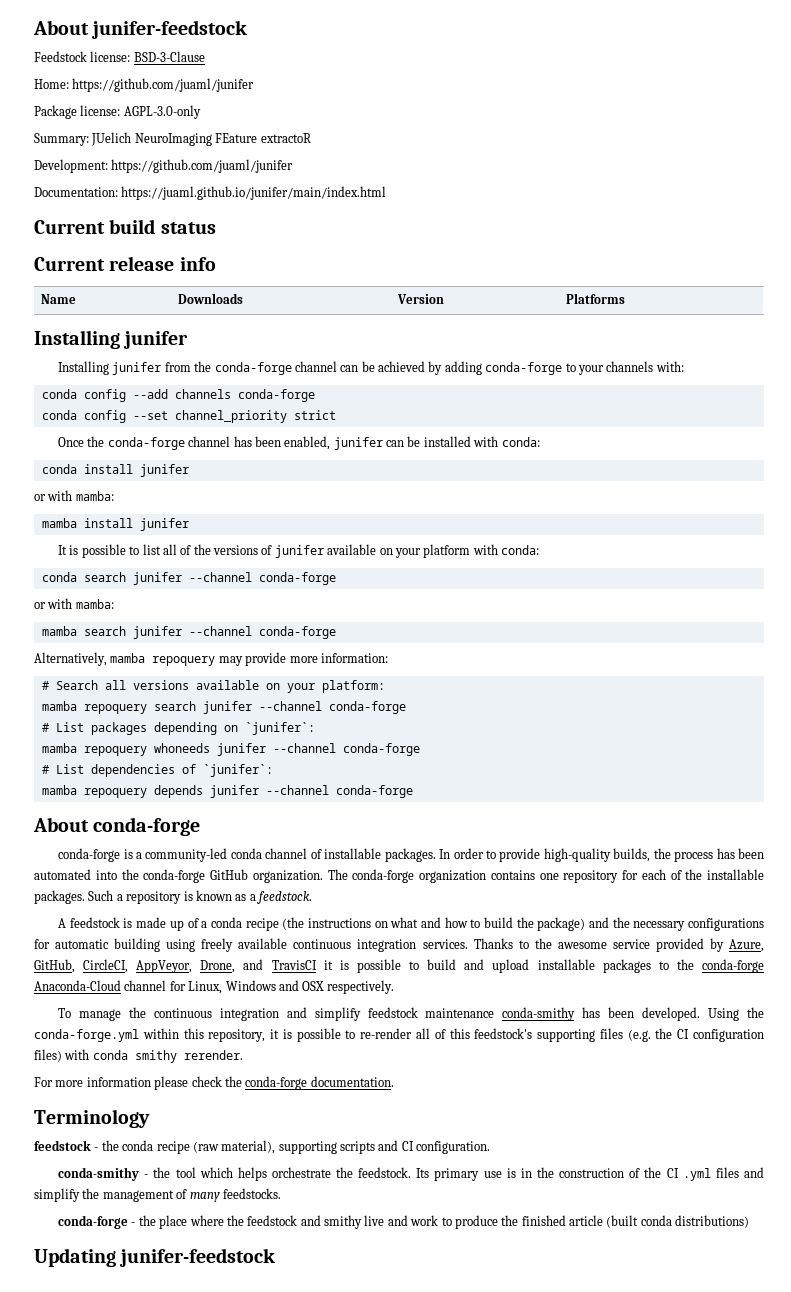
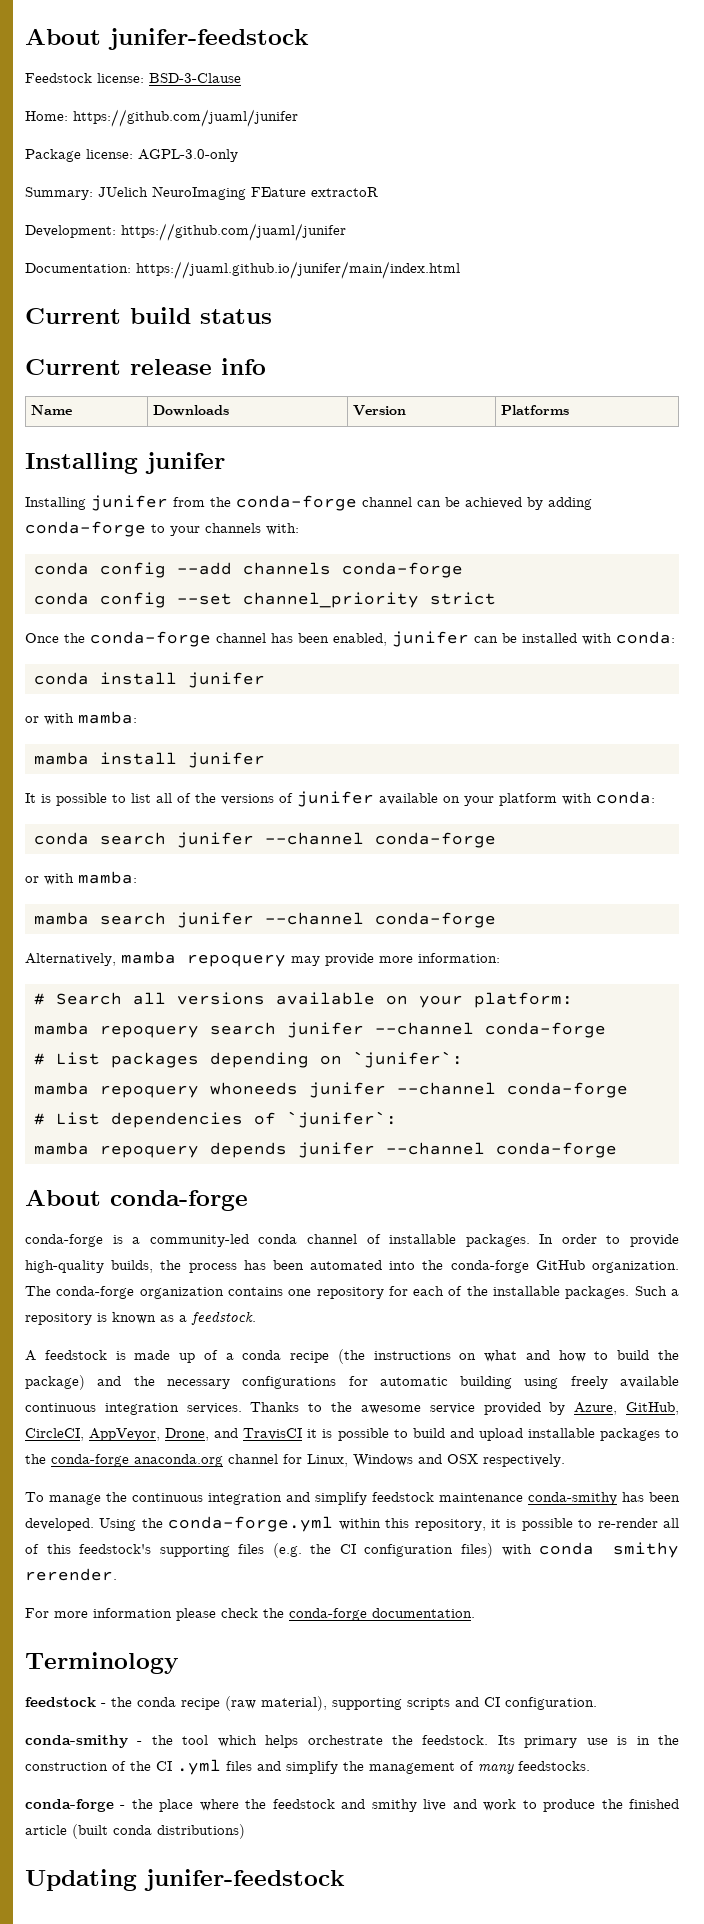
- Thanks to the awesome service provided by Azure, GitHub, CircleCI, AppVeyor, Drone, and TravisCI it is possible to build and upload installable packages to the conda-forge Anaconda-Cloud channel for Linux, Windows and OSX respectively.
+ Thanks to the awesome service provided by Azure, GitHub, CircleCI, AppVeyor, Drone, and TravisCI it is possible to build and upload installable packages to the conda-forge anaconda.org channel for Linux, Windows and OSX respectively.

